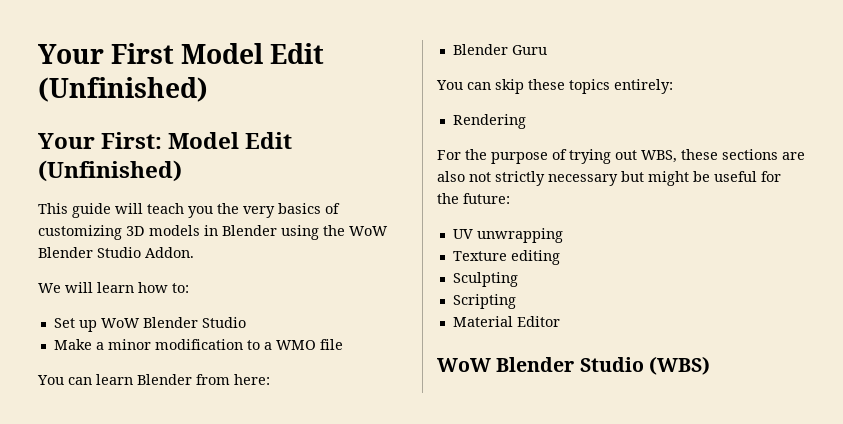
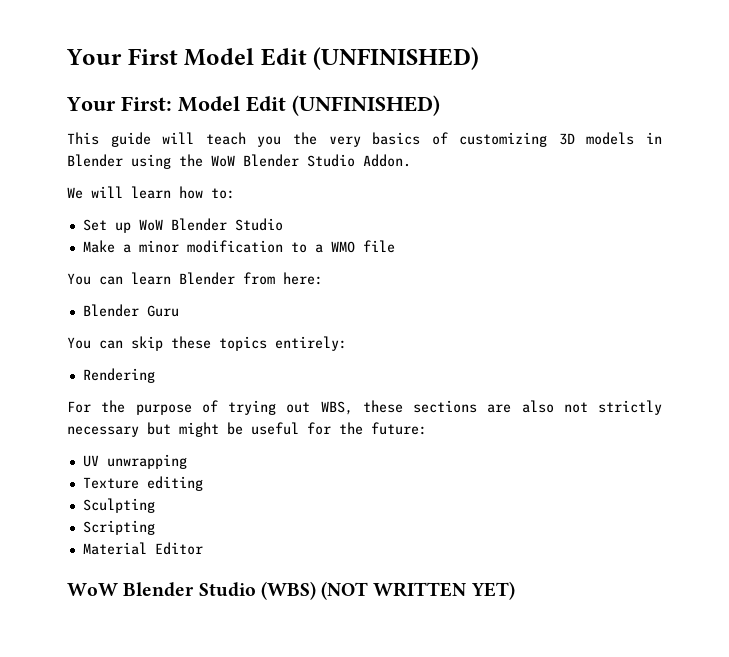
- Your First Model Edit (Unfinished)
+ Your First Model Edit (UNFINISHED)
- Your First: Model Edit (Unfinished)
+ Your First: Model Edit (UNFINISHED)
- WoW Blender Studio (WBS)
+ WoW Blender Studio (WBS) (NOT WRITTEN YET)

